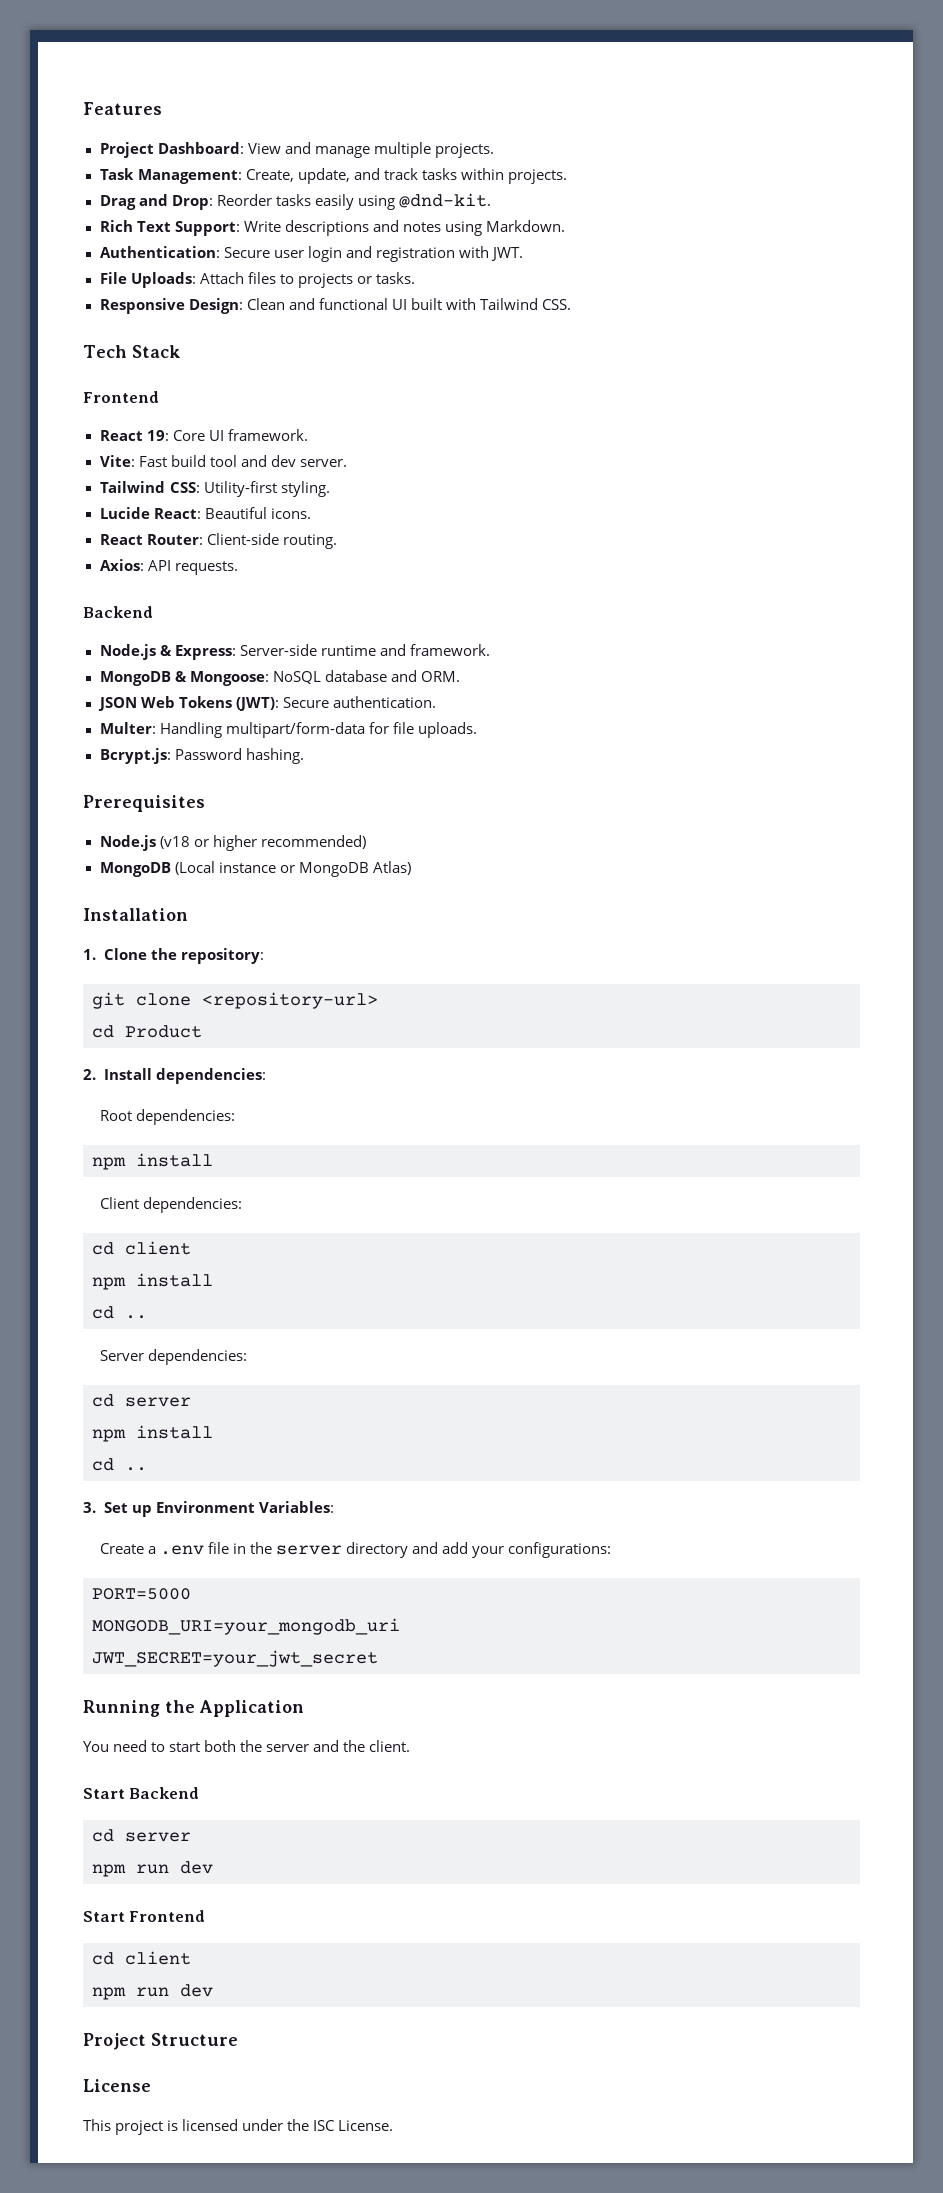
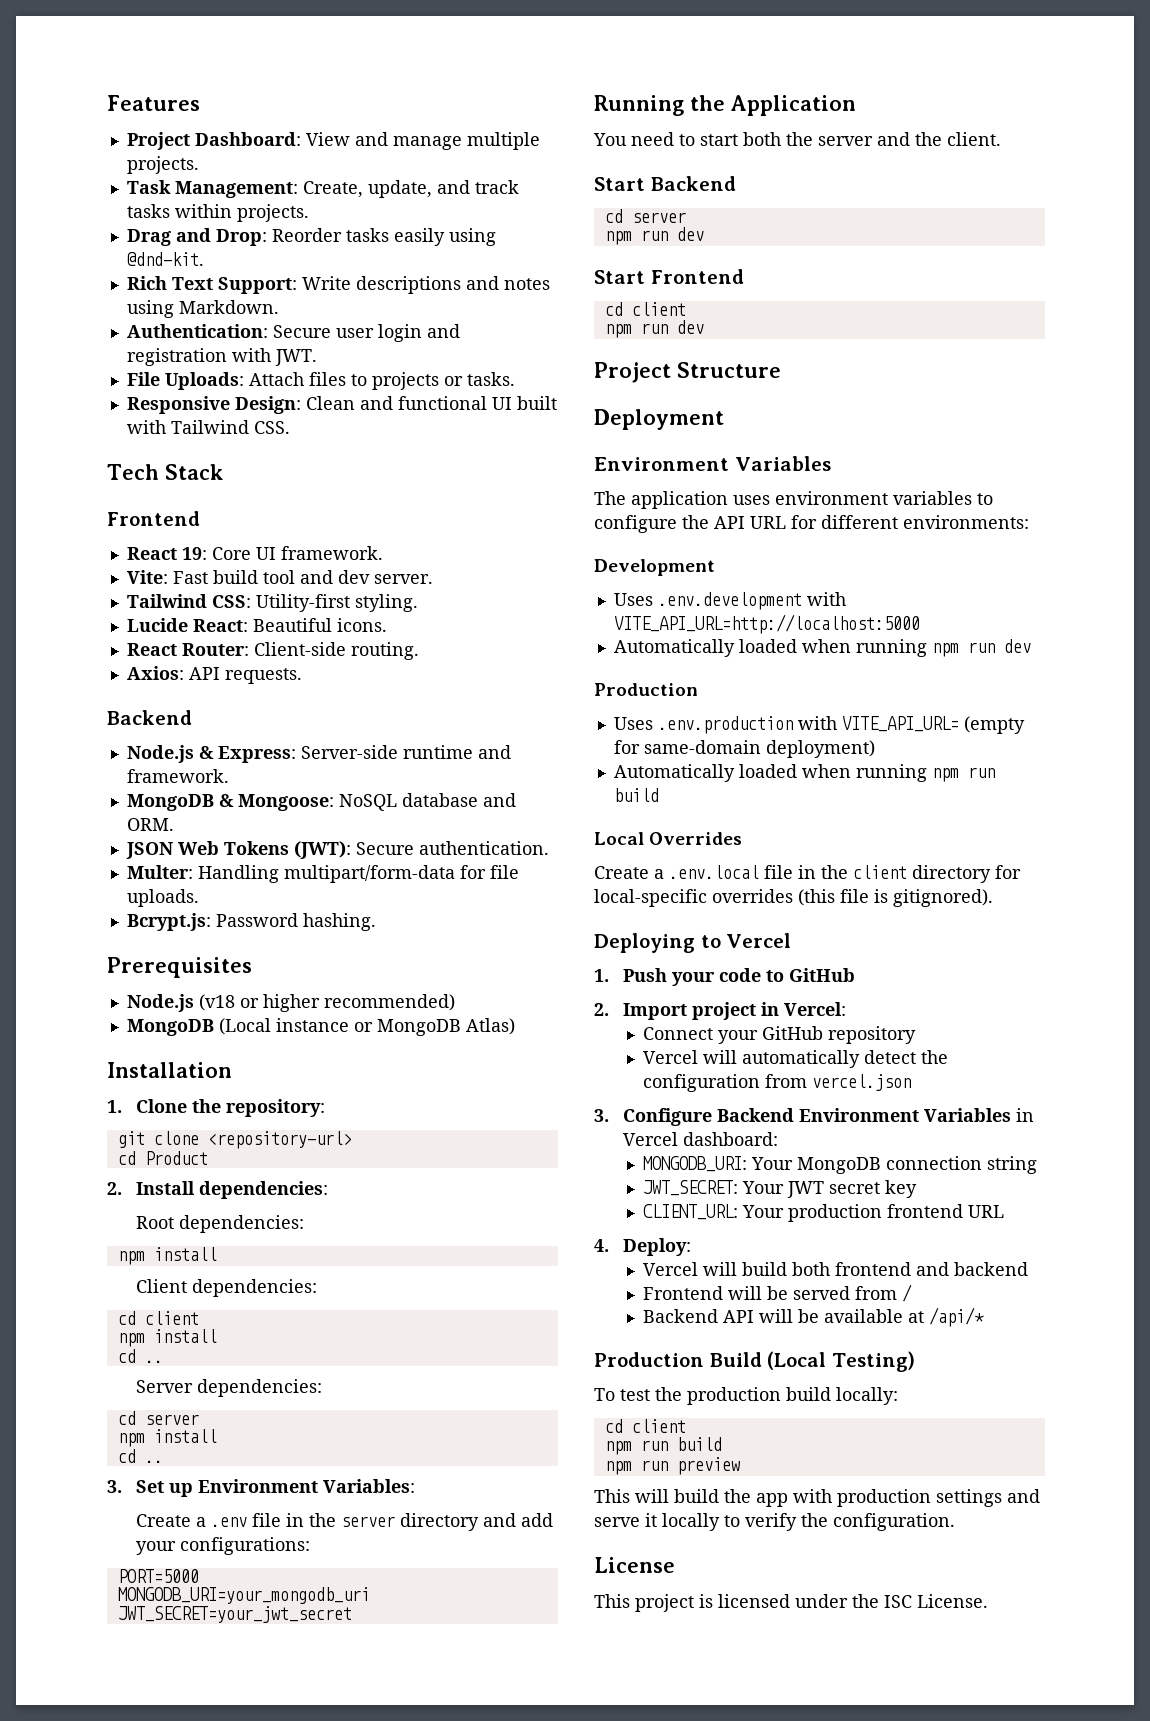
+ Deployment
+ Environment Variables
+ The application uses environment variables to configure the API URL for different environments:
+ Development
+ Uses .env.development with VITE_API_URL=http://localhost:5000
+ Automatically loaded when running npm run dev
+ Production
+ Uses .env.production with VITE_API_URL= (empty for same-domain deployment)
+ Automatically loaded when running npm run build
+ Local Overrides
+ Create a .env.local file in the client directory for local-specific overrides (this file is gitignored).
+ Deploying to Vercel
+ 1. Push your code to GitHub
+ 2. Import project in Vercel:
+ Connect your GitHub repository
+ Vercel will automatically detect the configuration from vercel.json
+ 3. Configure Backend Environment Variables in Vercel dashboard:
+ MONGODB_URI: Your MongoDB connection string
+ JWT_SECRET: Your JWT secret key
+ CLIENT_URL: Your production frontend URL
+ 4. Deploy:
+ Vercel will build both frontend and backend
+ Frontend will be served from /
+ Backend API will be available at /api/*
+ Production Build (Local Testing)
+ To test the production build locally:
+ cd client
+ npm run build
+ npm run preview
+ This will build the app with production settings and serve it locally to verify the configuration.

